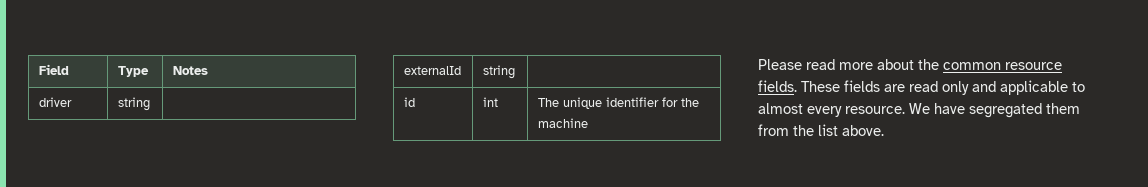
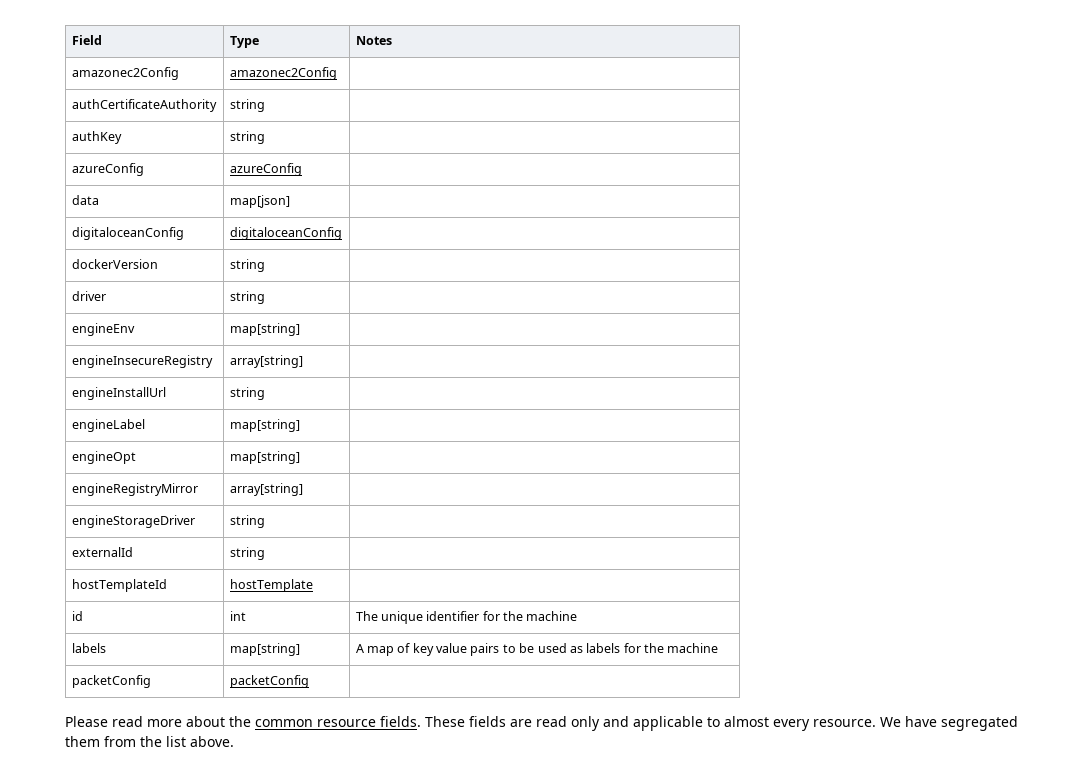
+ amazonec2Config | amazonec2Config |
+ authCertificateAuthority | string |
+ authKey | string |
+ azureConfig | azureConfig |
+ data | map[json] |
+ digitaloceanConfig | digitaloceanConfig |
+ dockerVersion | string |
  driver | string |
+ engineEnv | map[string] |
+ engineInsecureRegistry | array[string] |
+ engineInstallUrl | string |
+ engineLabel | map[string] |
+ engineOpt | map[string] |
+ engineRegistryMirror | array[string] |
+ engineStorageDriver | string |
+ hostTemplateId | hostTemplate |
+ labels | map[string] | A map of key value pairs to be used as labels for the machine
+ packetConfig | packetConfig |

